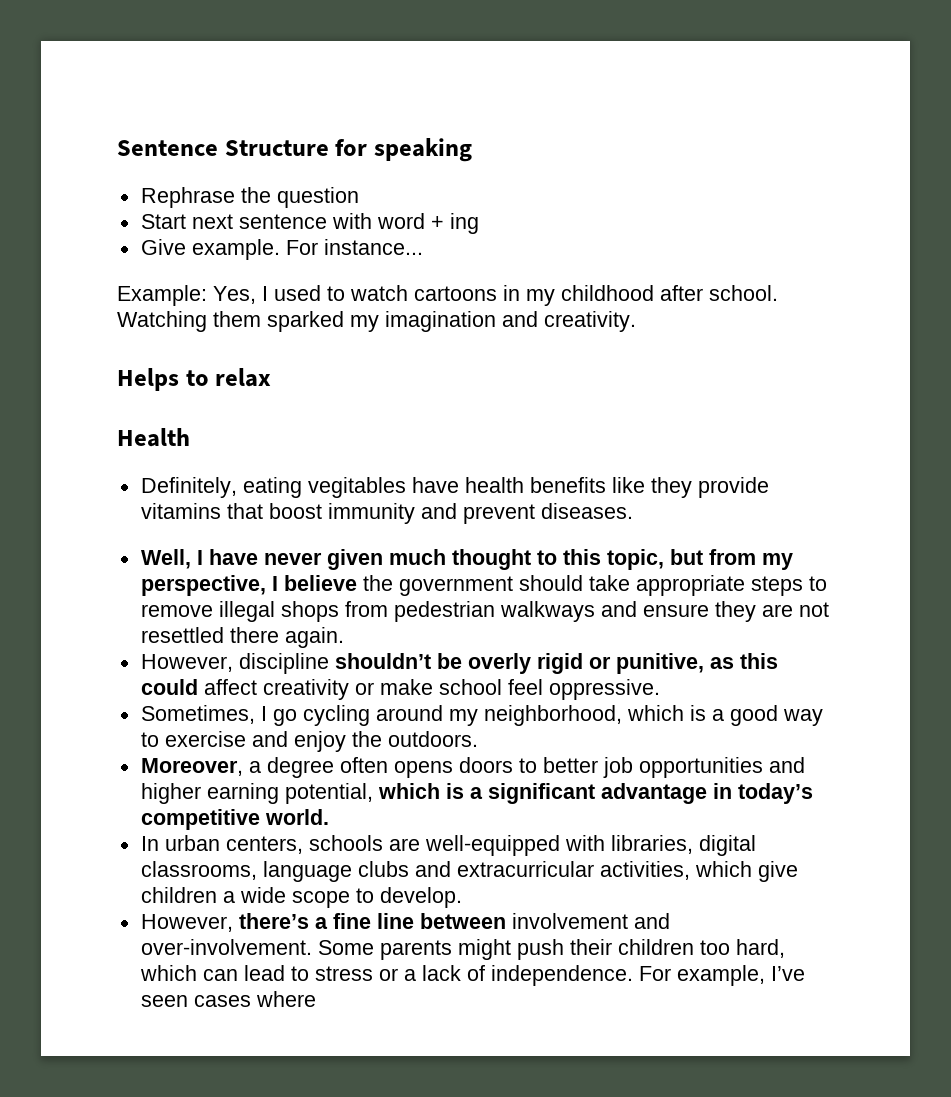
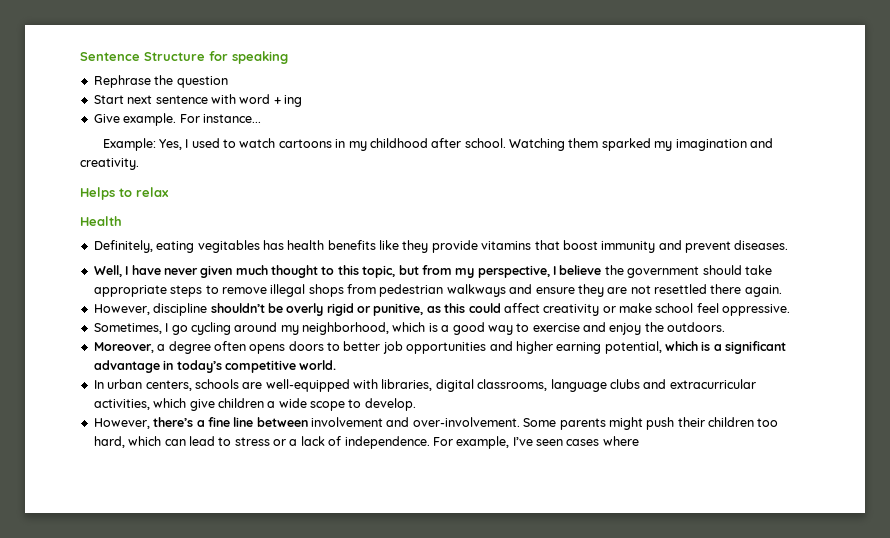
- Definitely, eating vegitables have health benefits like they provide vitamins that boost immunity and prevent diseases.
+ Definitely, eating vegitables has health benefits like they provide vitamins that boost immunity and prevent diseases.

